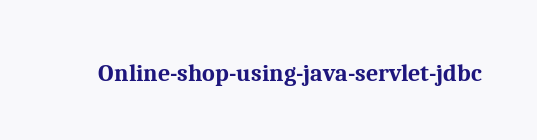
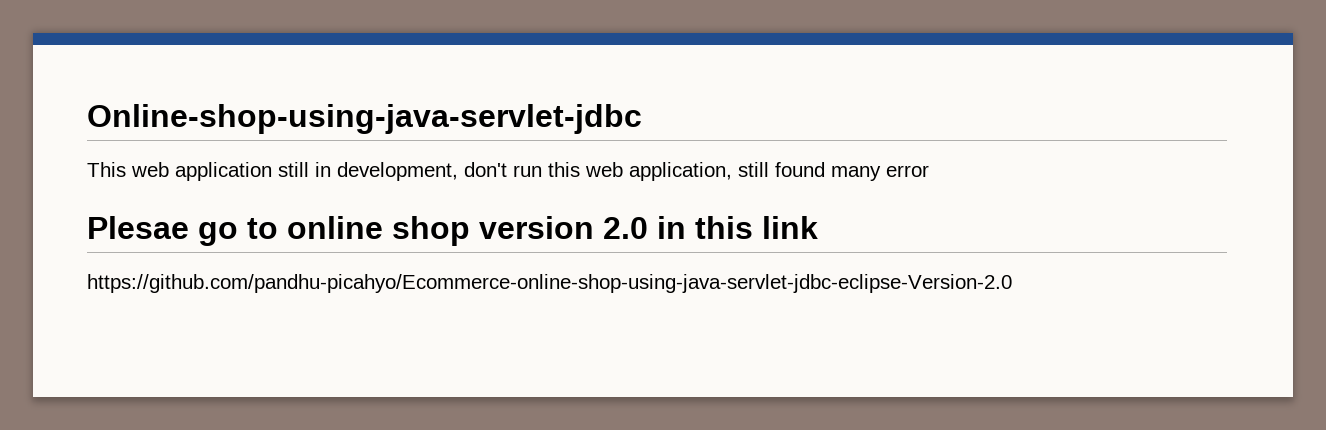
+ This web application still in development, don't run this web application, still found many error
+ Plesae go to online shop version 2.0 in this link
+ https://github.com/pandhu-picahyo/Ecommerce-online-shop-using-java-servlet-jdbc-eclipse-Version-2.0

